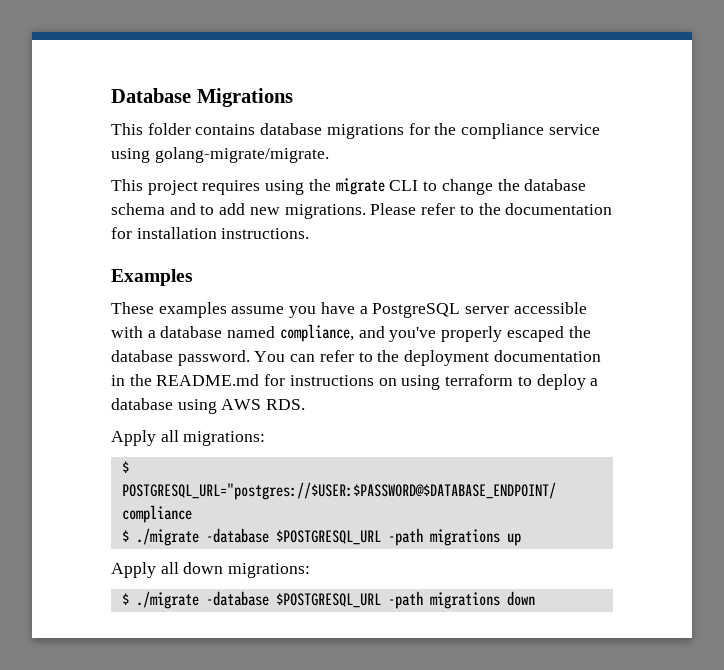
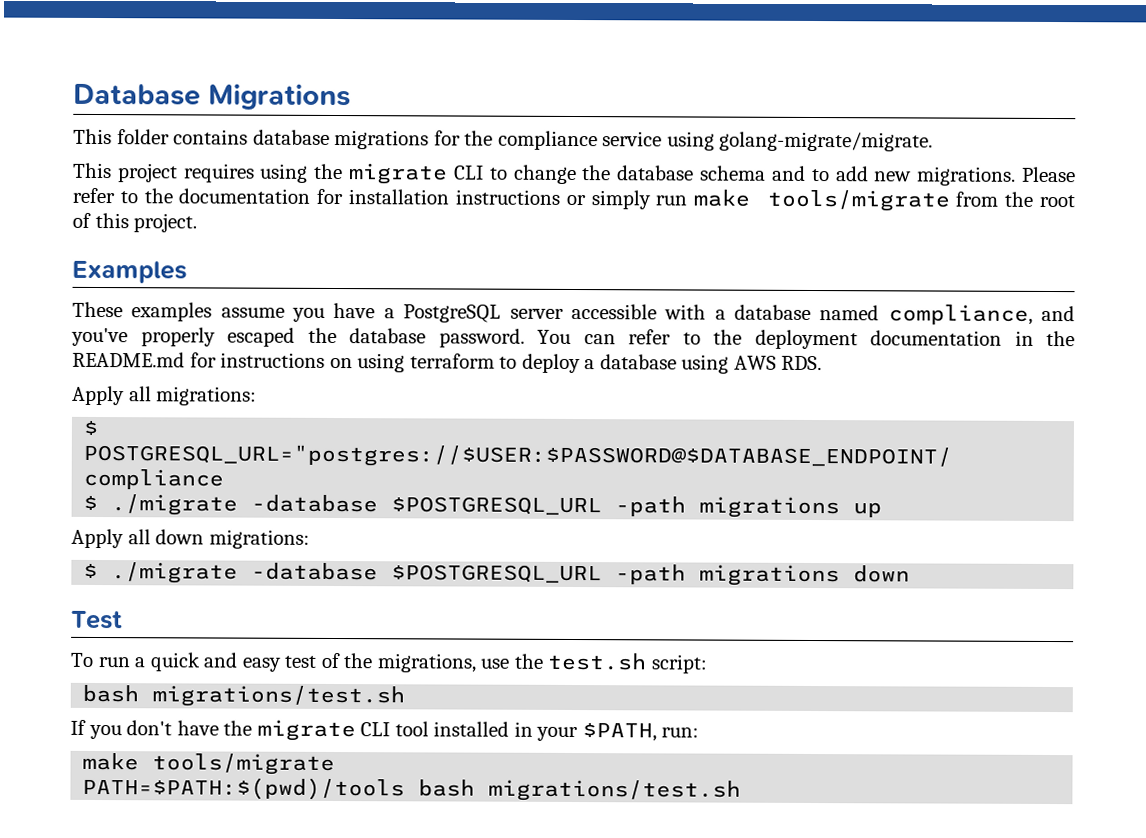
- Please refer to the documentation for installation instructions.
+ Please refer to the documentation for installation instructions or simply run make tools/migrate from the root of this project.
+ Test
+ To run a quick and easy test of the migrations, use the test.sh script:
+ bash migrations/test.sh
+ If you don't have the migrate CLI tool installed in your $PATH, run:
+ make tools/migrate
+ PATH=$PATH:$(pwd)/tools bash migrations/test.sh

